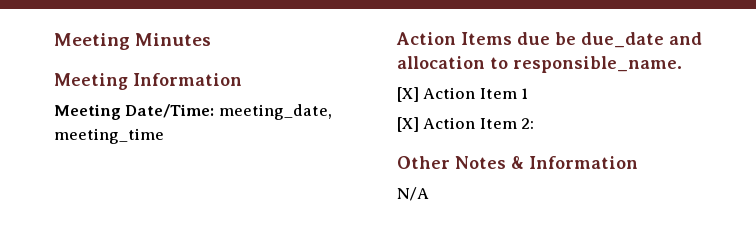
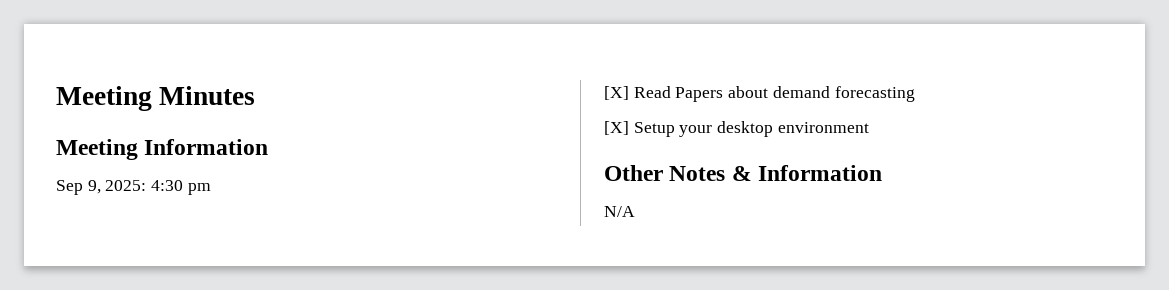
- Meeting Date/Time: meeting_date, meeting_time
- Action Items due be due_date and allocation to responsible_name.
- [X] Action Item 1
- [X] Action Item 2:
+ Sep 9, 2025: 4:30 pm
+ [X] Read Papers about demand forecasting
+ [X] Setup your desktop environment

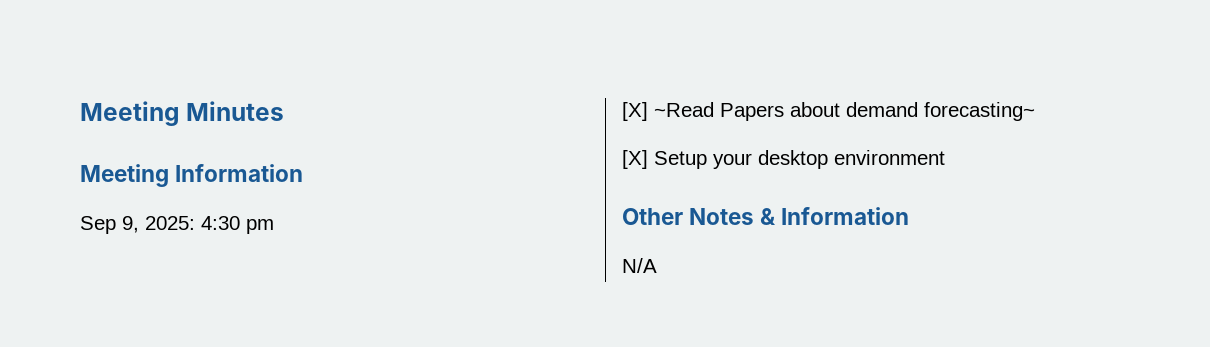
- [X] Read Papers about demand forecasting
+ [X] ~Read Papers about demand forecasting~

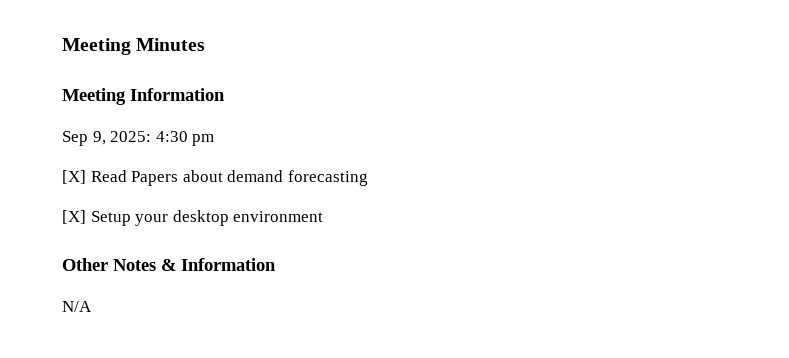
- [X] ~Read Papers about demand forecasting~
+ [X] Read Papers about demand forecasting

